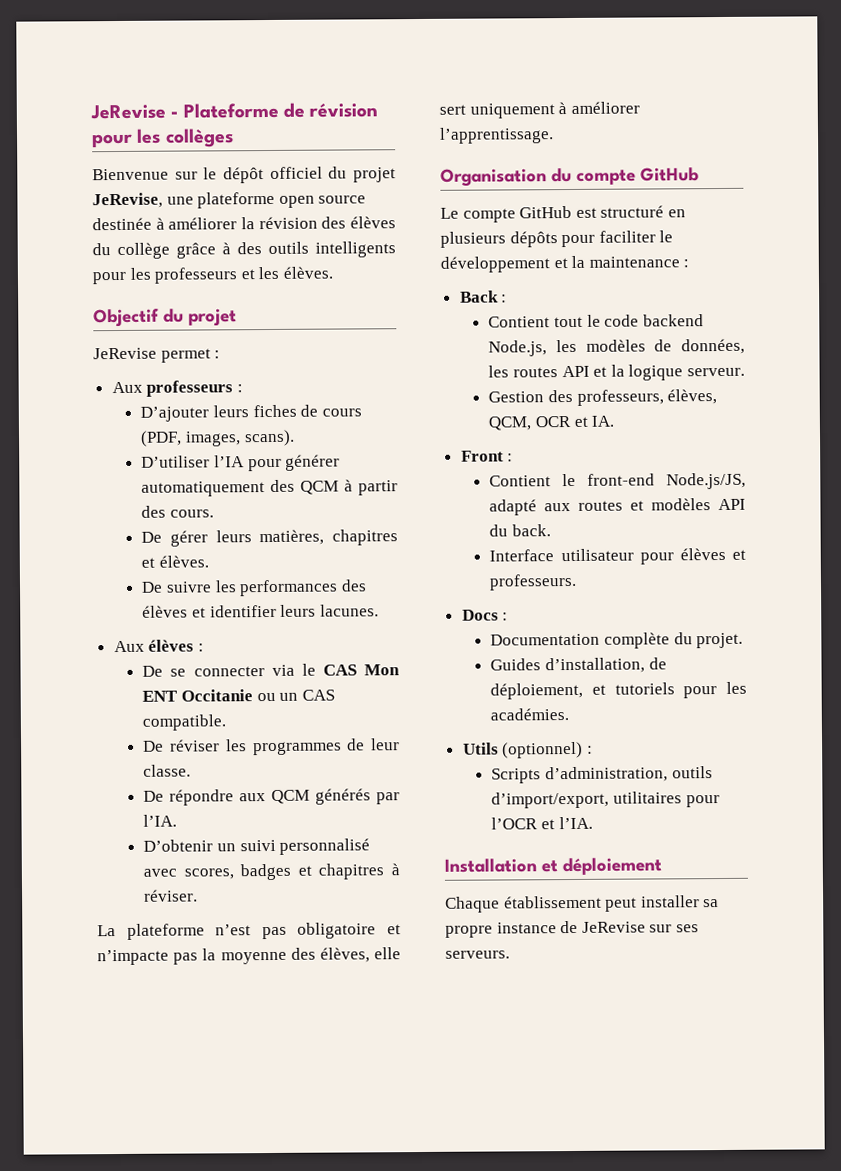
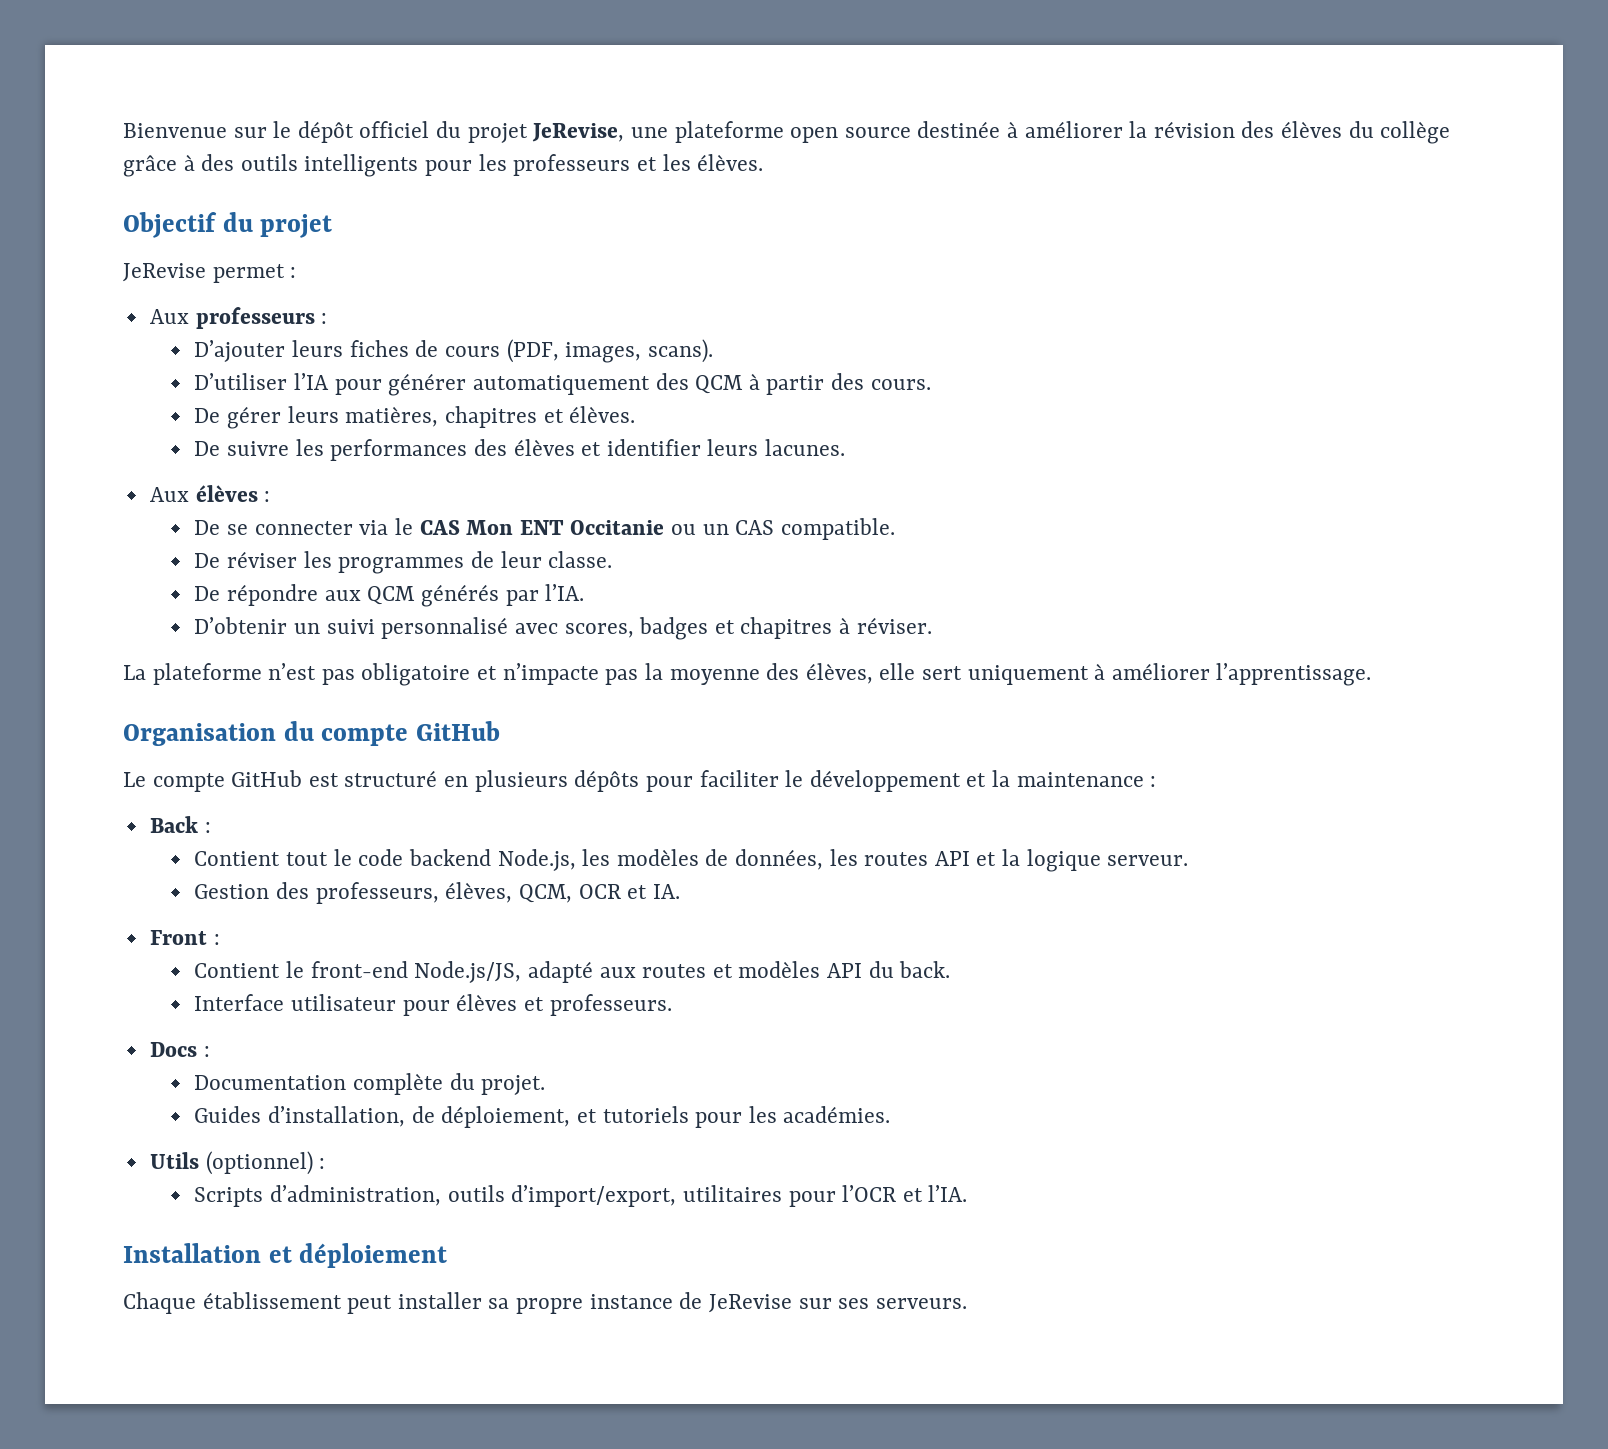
- JeRevise - Plateforme de révision pour les collèges

